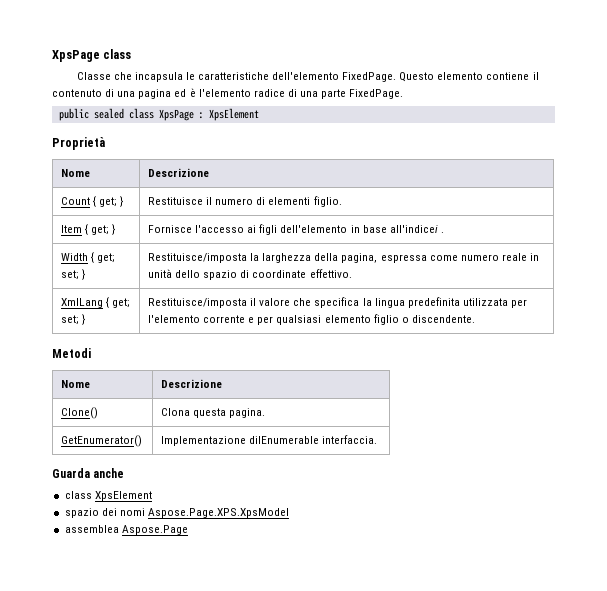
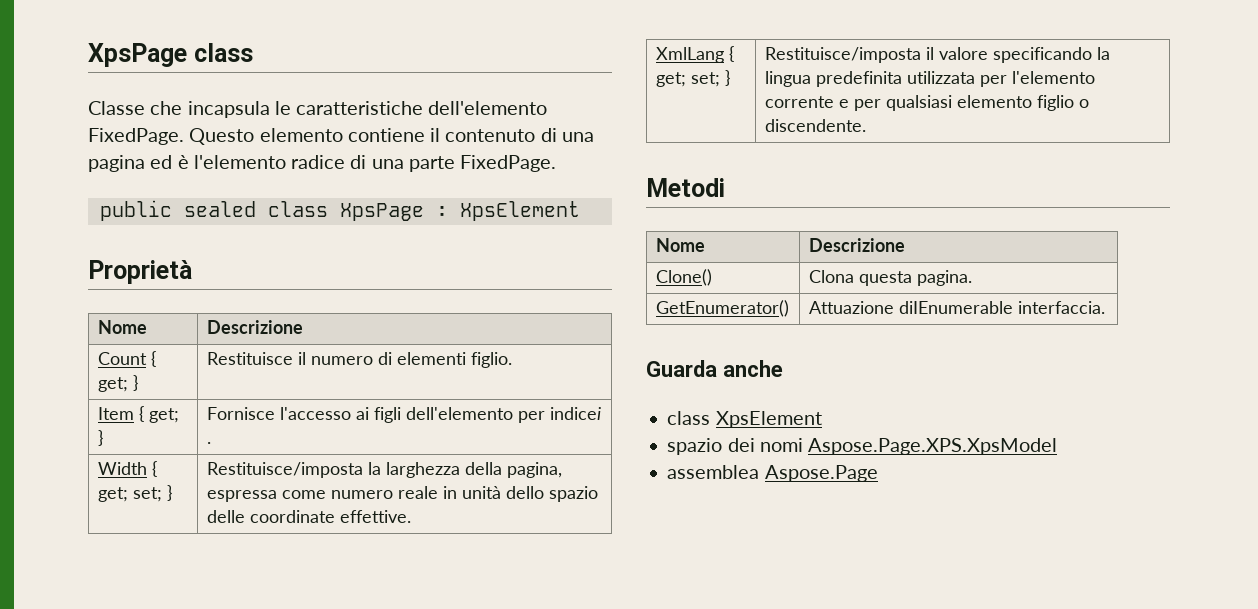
- Item { get; } | Fornisce l'accesso ai figli dell'elemento in base all'indicei .
+ Item { get; } | Fornisce l'accesso ai figli dell'elemento per indicei .
- Width { get; set; } | Restituisce/imposta la larghezza della pagina, espressa come numero reale in unità dello spazio di coordinate effettivo.
+ Width { get; set; } | Restituisce/imposta la larghezza della pagina, espressa come numero reale in unità dello spazio delle coordinate effettive.
- XmlLang { get; set; } | Restituisce/imposta il valore che specifica la lingua predefinita utilizzata per l'elemento corrente e per qualsiasi elemento figlio o discendente.
+ XmlLang { get; set; } | Restituisce/imposta il valore specificando la lingua predefinita utilizzata per l'elemento corrente e per qualsiasi elemento figlio o discendente.
- GetEnumerator() | Implementazione diIEnumerable interfaccia.
+ GetEnumerator() | Attuazione diIEnumerable interfaccia.

